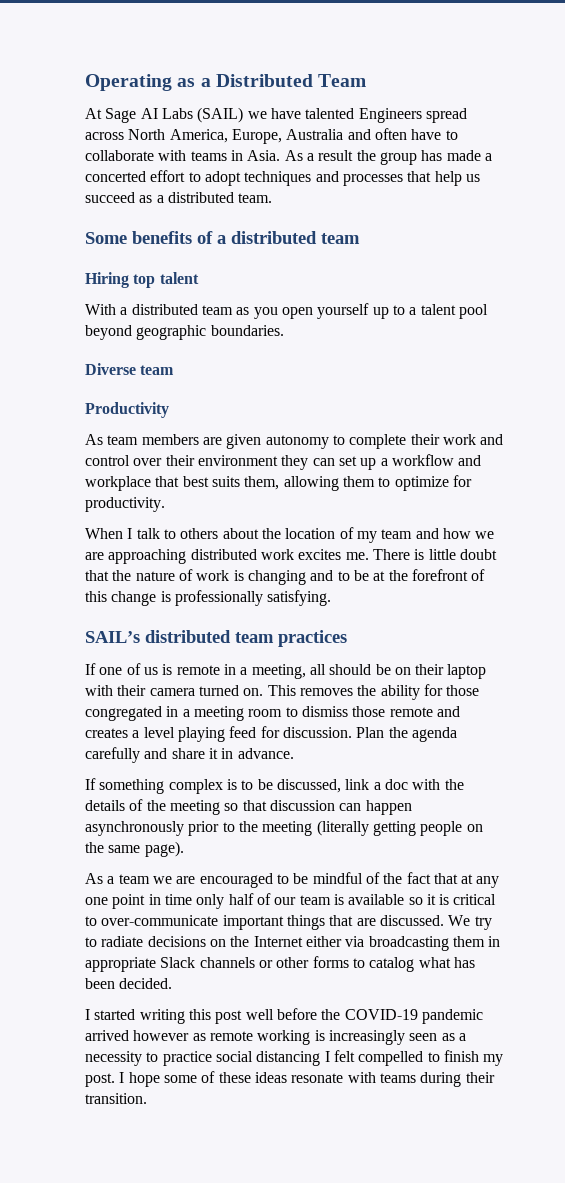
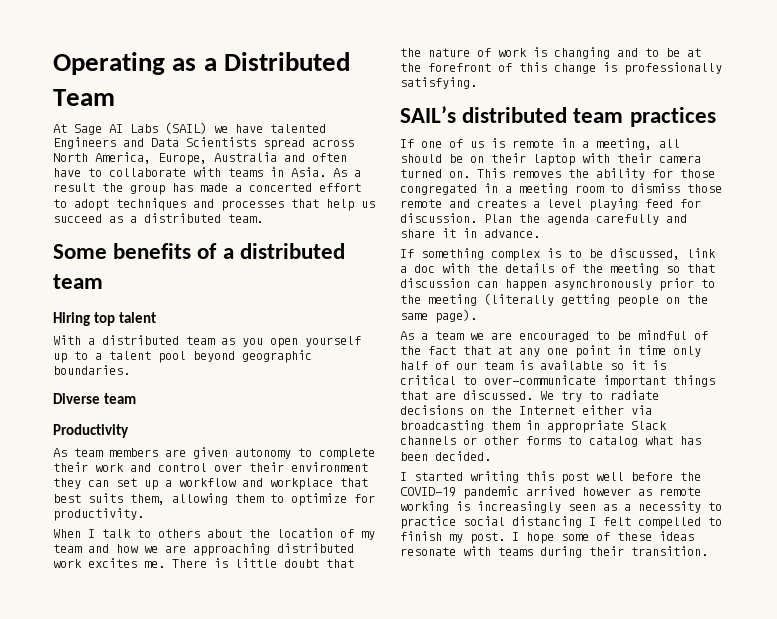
- At Sage AI Labs (SAIL) we have talented Engineers spread across North America, Europe, Australia and often have to collaborate with teams in Asia.
+ At Sage AI Labs (SAIL) we have talented Engineers and Data Scientists spread across North America, Europe, Australia and often have to collaborate with teams in Asia.

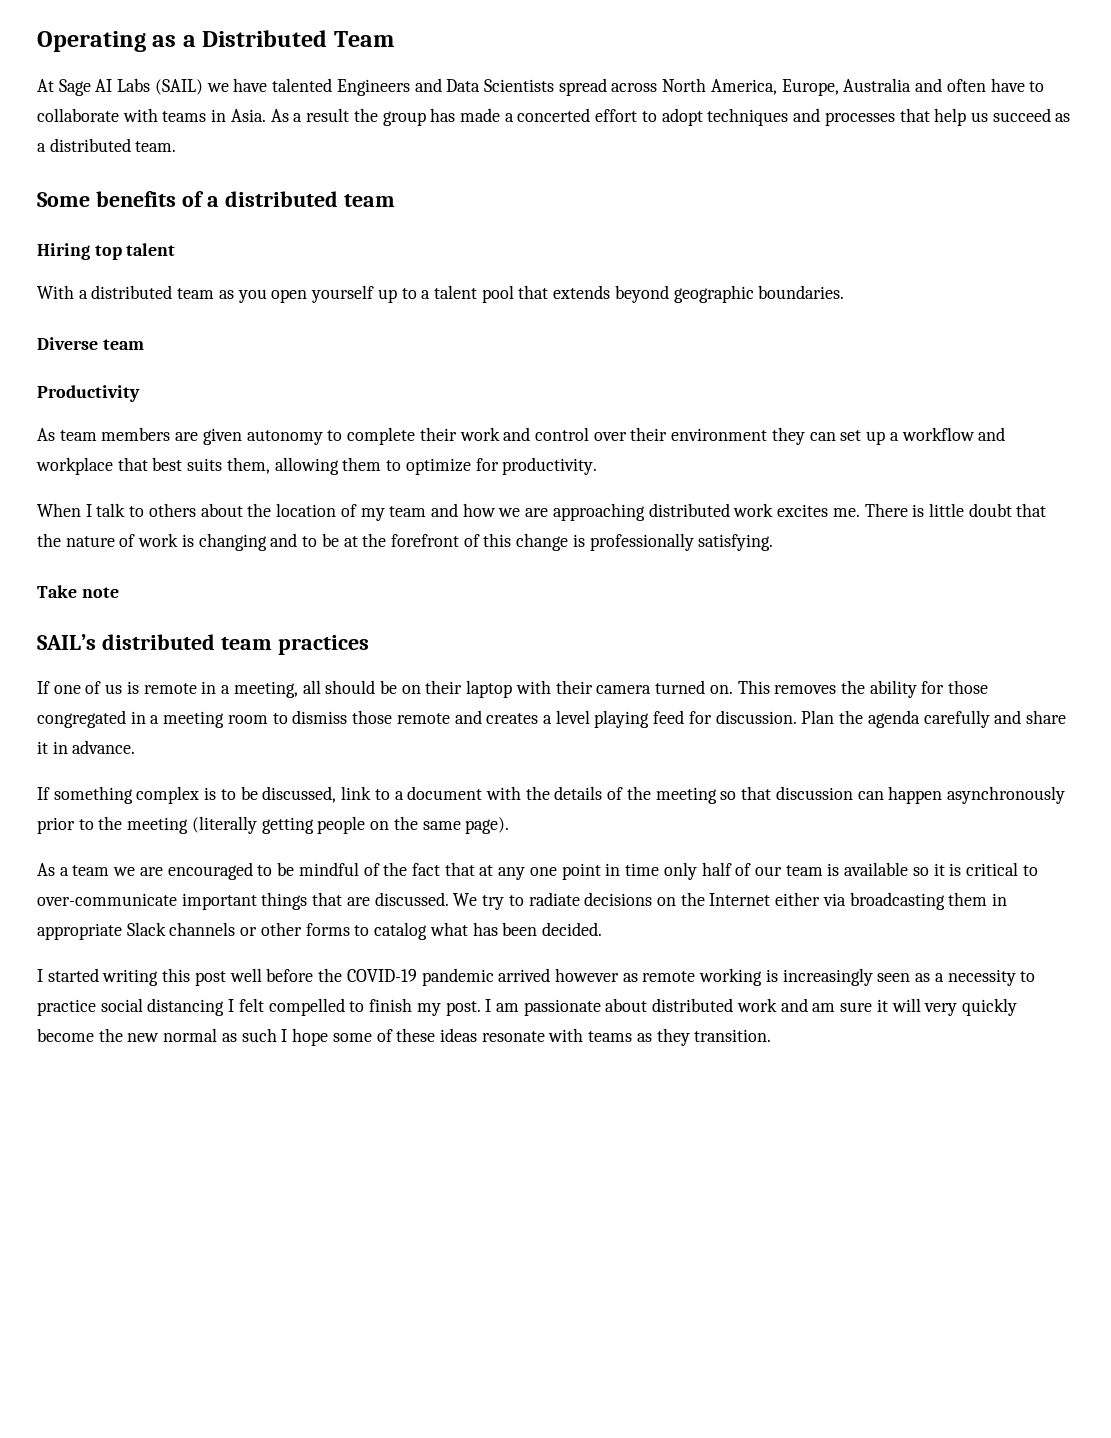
- With a distributed team as you open yourself up to a talent pool beyond geographic boundaries.
+ With a distributed team as you open yourself up to a talent pool that extends beyond geographic boundaries.
+ Take note
- If something complex is to be discussed, link a doc with the details of the meeting so that discussion can happen asynchronously prior to the meeting (literally getting people on the same page).
+ If something complex is to be discussed, link to a document with the details of the meeting so that discussion can happen asynchronously prior to the meeting (literally getting people on the same page).
- I hope some of these ideas resonate with teams during their transition.
+ I am passionate about distributed work and am sure it will very quickly become the new normal as such I hope some of these ideas resonate with teams as they transition.

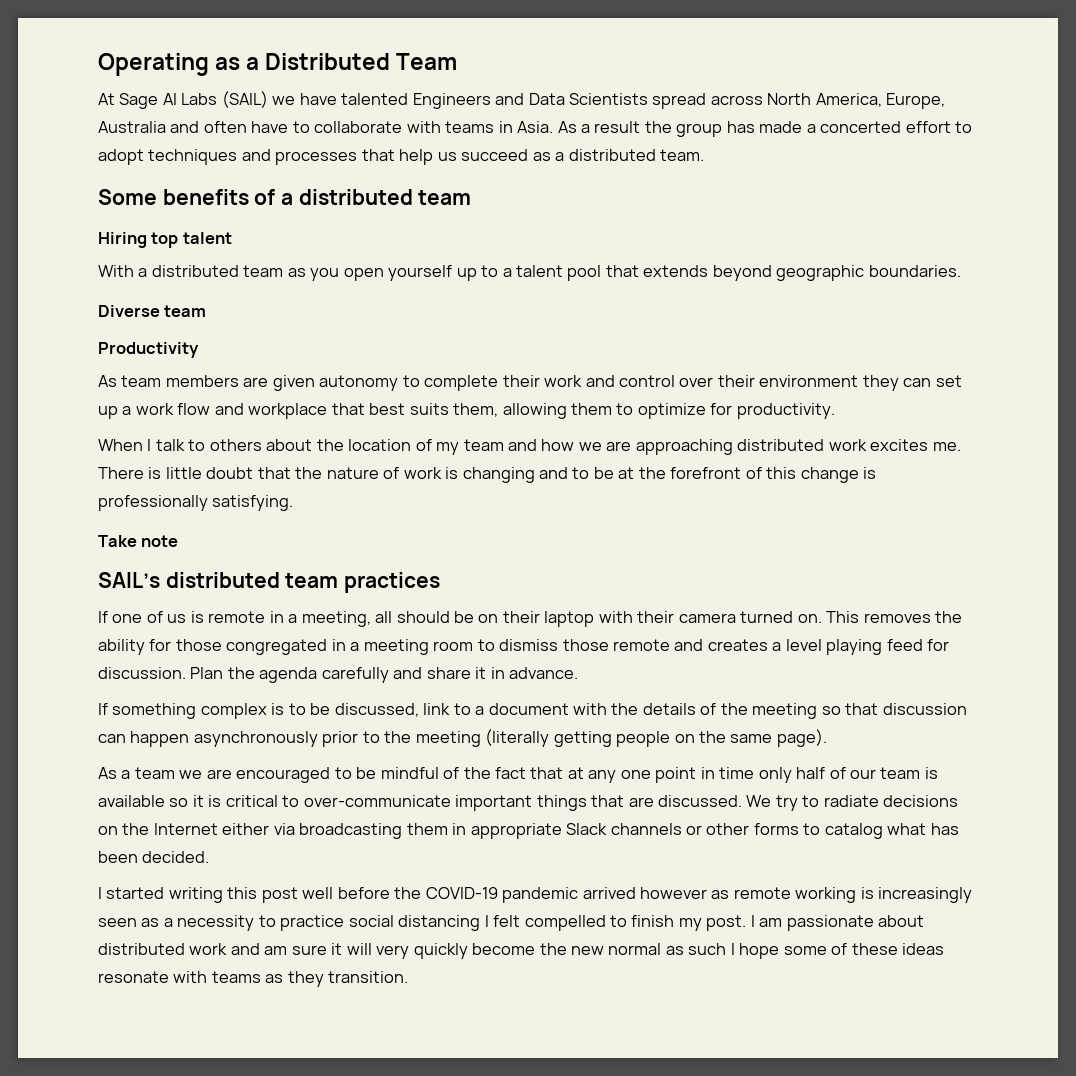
- As team members are given autonomy to complete their work and control over their environment they can set up a workflow and workplace that best suits them, allowing them to optimize for productivity.
+ As team members are given autonomy to complete their work and control over their environment they can set up a work flow and workplace that best suits them, allowing them to optimize for productivity.

